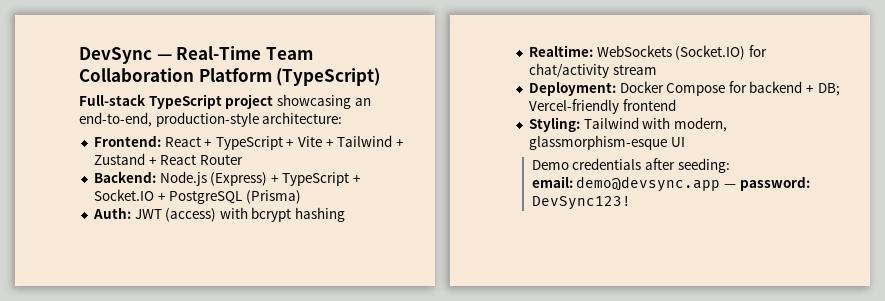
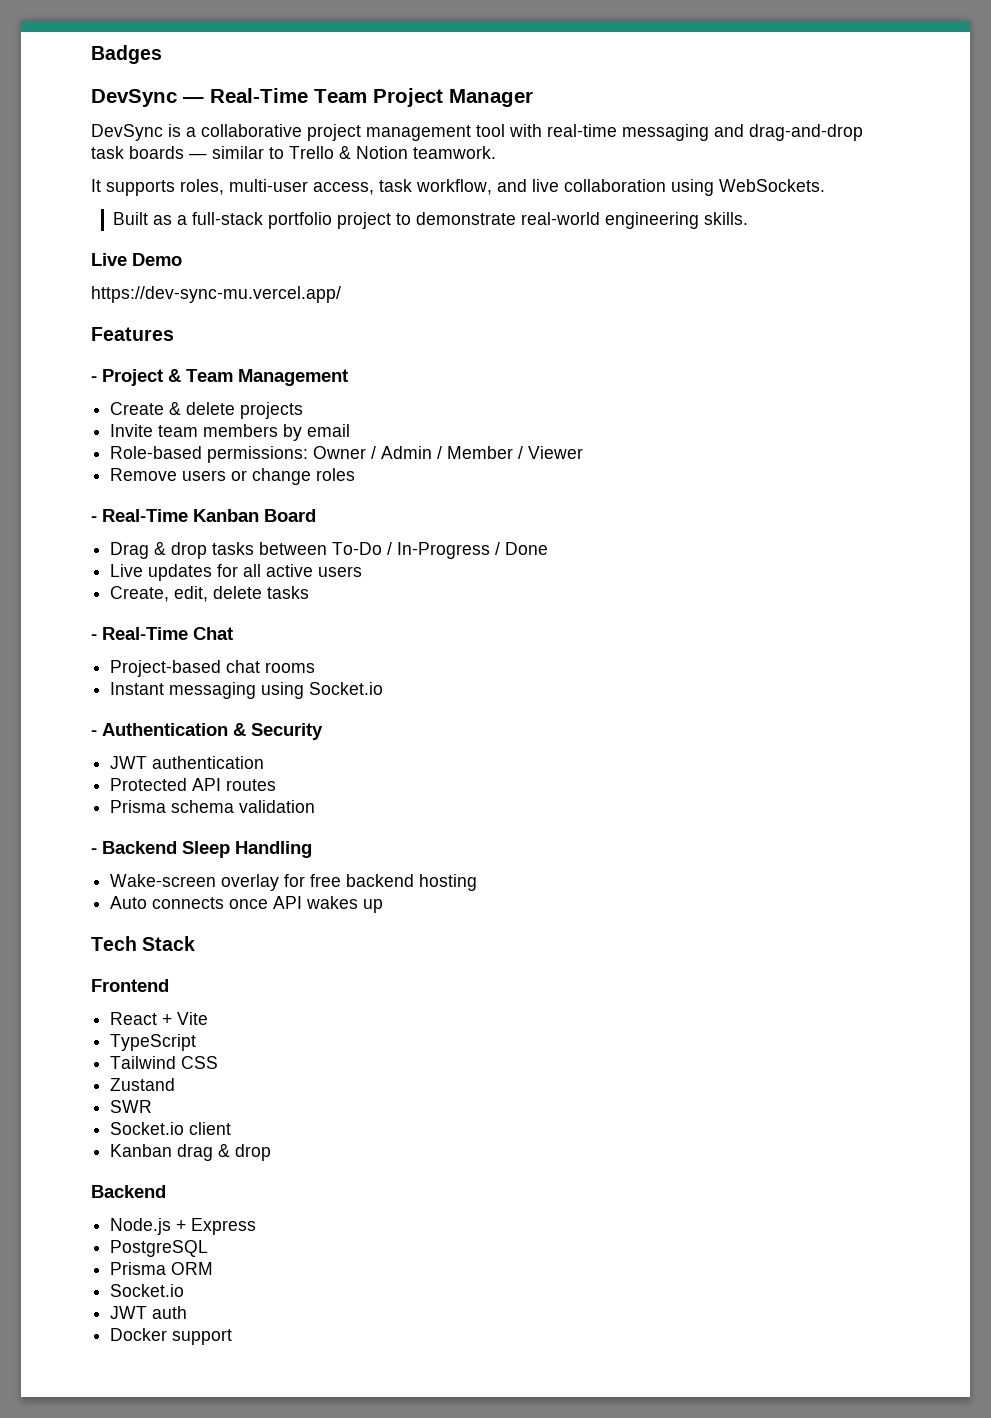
+ Badges
- DevSync — Real-Time Team Collaboration Platform (TypeScript)
- Full-stack TypeScript project showcasing an end-to-end, production-style architecture:
- Frontend: React + TypeScript + Vite + Tailwind + Zustand + React Router
- Backend: Node.js (Express) + TypeScript + Socket.IO + PostgreSQL (Prisma)
- Auth: JWT (access) with bcrypt hashing
- Realtime: WebSockets (Socket.IO) for chat/activity stream
- Deployment: Docker Compose for backend + DB; Vercel-friendly frontend
- Styling: Tailwind with modern, glassmorphism-esque UI
- Demo credentials after seeding:
- email: demo@devsync.app — password: DevSync123!
+ DevSync — Real-Time Team Project Manager
+ DevSync is a collaborative project management tool with real-time messaging and drag-and-drop task boards — similar to Trello & Notion teamwork.
+ It supports roles, multi-user access, task workflow, and live collaboration using WebSockets.
+ Built as a full-stack portfolio project to demonstrate real-world engineering skills.
+ Live Demo
+ https://dev-sync-mu.vercel.app/
+ Features
+ - Project & Team Management
+ Create & delete projects
+ Invite team members by email
+ Role-based permissions: Owner / Admin / Member / Viewer
+ Remove users or change roles
+ - Real-Time Kanban Board
+ Drag & drop tasks between To-Do / In-Progress / Done
+ Live updates for all active users
+ Create, edit, delete tasks
+ - Real-Time Chat
+ Project-based chat rooms
+ Instant messaging using Socket.io
+ - Authentication & Security
+ JWT authentication
+ Protected API routes
+ Prisma schema validation
+ - Backend Sleep Handling
+ Wake-screen overlay for free backend hosting
+ Auto connects once API wakes up
+ Tech Stack
+ Frontend
+ React + Vite
+ TypeScript
+ Tailwind CSS
+ Zustand
+ SWR
+ Socket.io client
+ Kanban drag & drop
+ Backend
+ Node.js + Express
+ PostgreSQL
+ Prisma ORM
+ Socket.io
+ JWT auth
+ Docker support

